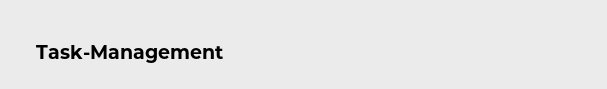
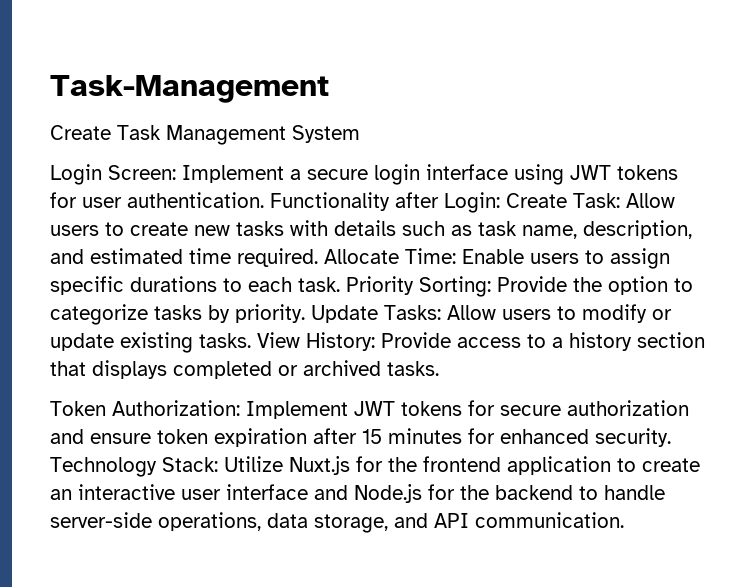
+ Create Task Management System
+ Login Screen: Implement a secure login interface using JWT tokens for user authentication. Functionality after Login: Create Task: Allow users to create new tasks with details such as task name, description, and estimated time required. Allocate Time: Enable users to assign specific durations to each task. Priority Sorting: Provide the option to categorize tasks by priority. Update Tasks: Allow users to modify or update existing tasks. View History: Provide access to a history section that displays completed or archived tasks.
+ Token Authorization: Implement JWT tokens for secure authorization and ensure token expiration after 15 minutes for enhanced security. Technology Stack: Utilize Nuxt.js for the frontend application to create an interactive user interface and Node.js for the backend to handle server-side operations, data storage, and API communication.

